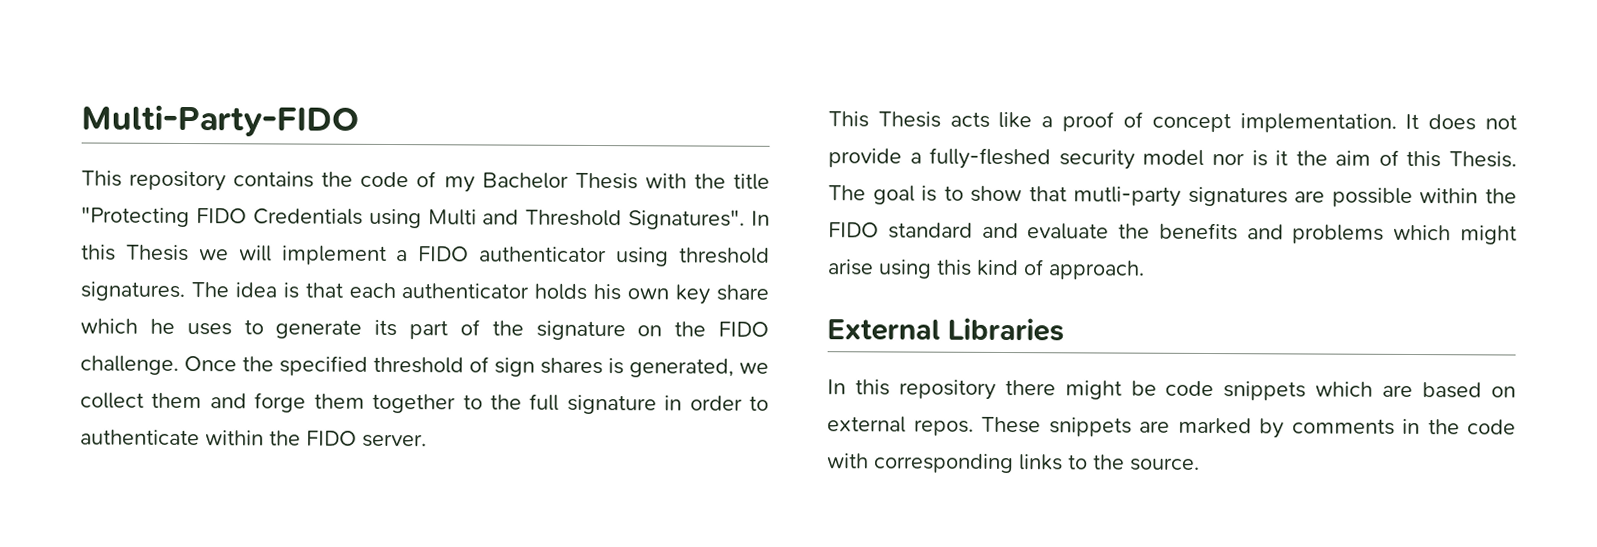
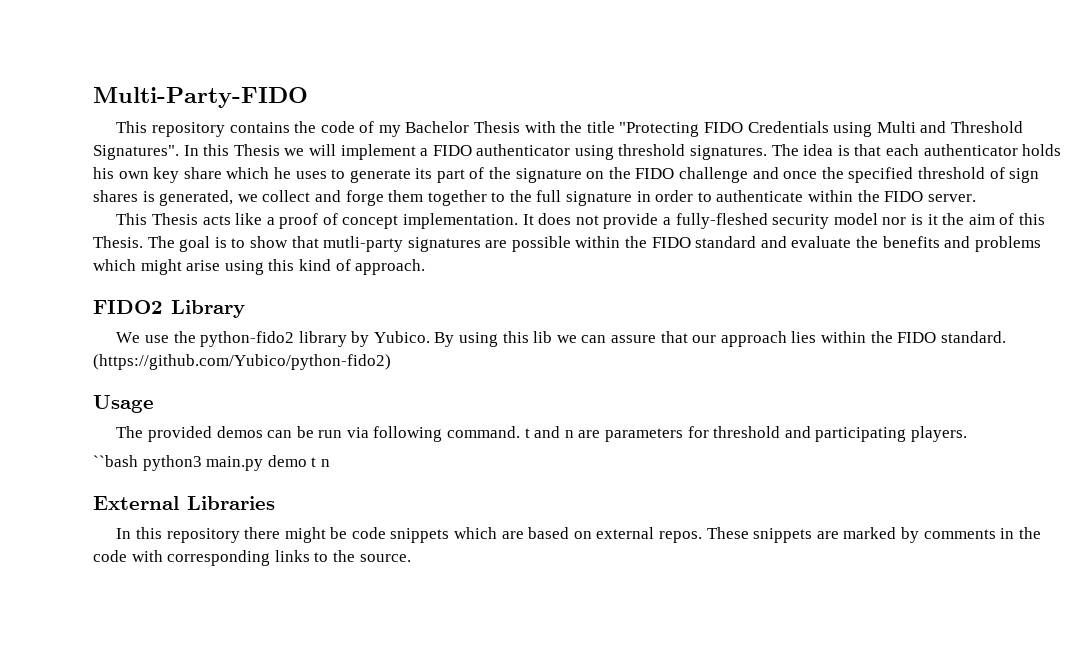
- The idea is that each authenticator holds his own key share which he uses to generate its part of the signature on the FIDO challenge. Once the specified threshold of sign shares is generated, we collect them and forge them together to the full signature in order to authenticate within the FIDO server.
+ The idea is that each authenticator holds his own key share which he uses to generate its part of the signature on the FIDO challenge and once the specified threshold of sign shares is generated, we collect and forge them together to the full signature in order to authenticate within the FIDO server.
+ FIDO2 Library
+ We use the python-fido2 library by Yubico. By using this lib we can assure that our approach lies within the FIDO standard. (https://github.com/Yubico/python-fido2)
+ Usage
+ The provided demos can be run via following command. t and n are parameters for threshold and participating players.
+ ``bash python3 main.py demo t n

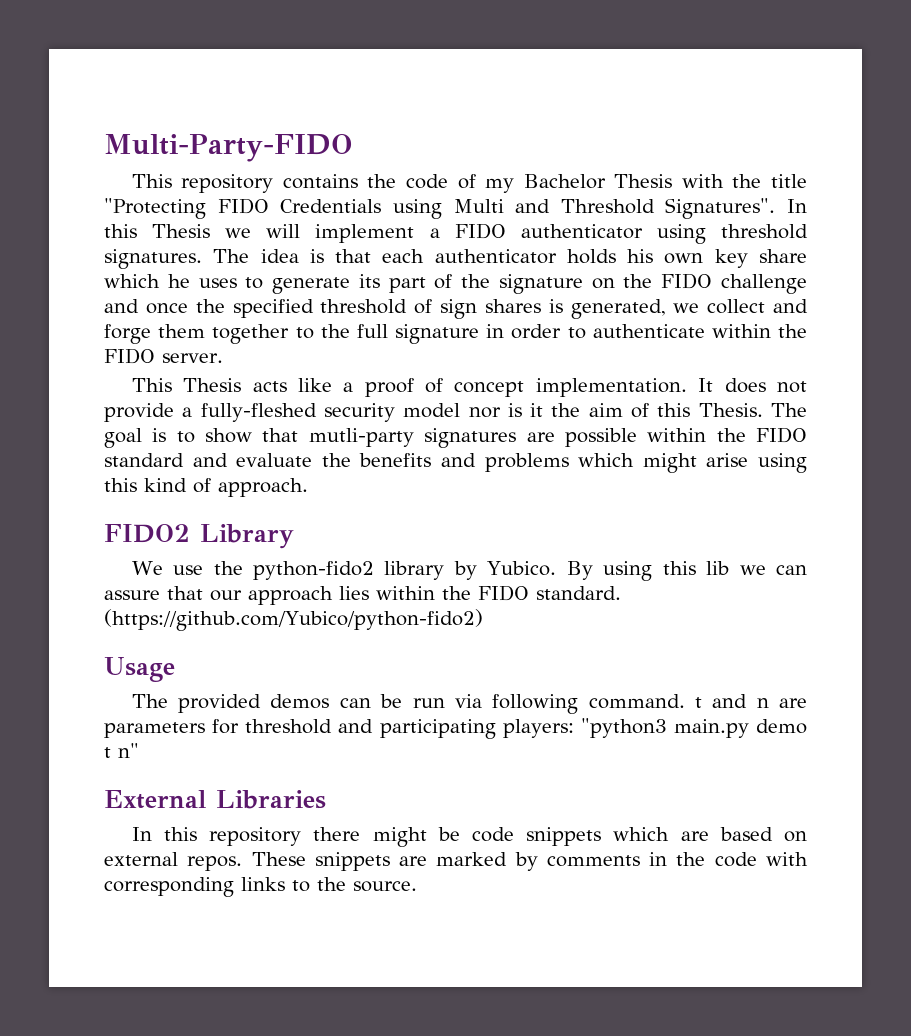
- The provided demos can be run via following command. t and n are parameters for threshold and participating players.
- ``bash python3 main.py demo t n
+ The provided demos can be run via following command. t and n are parameters for threshold and participating players: "python3 main.py demo t n"

